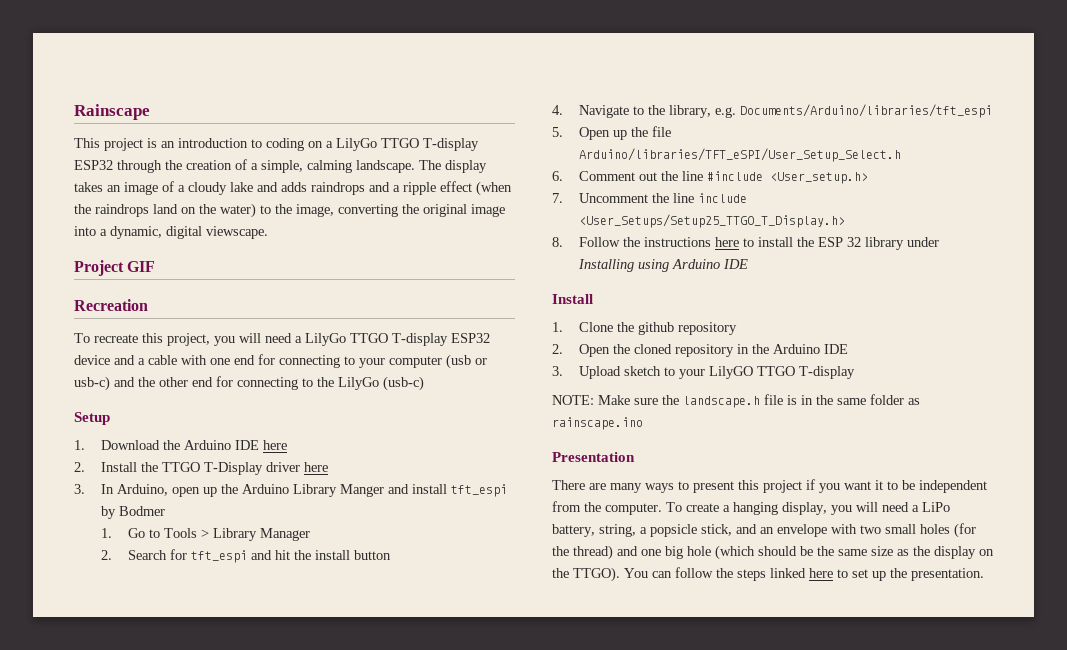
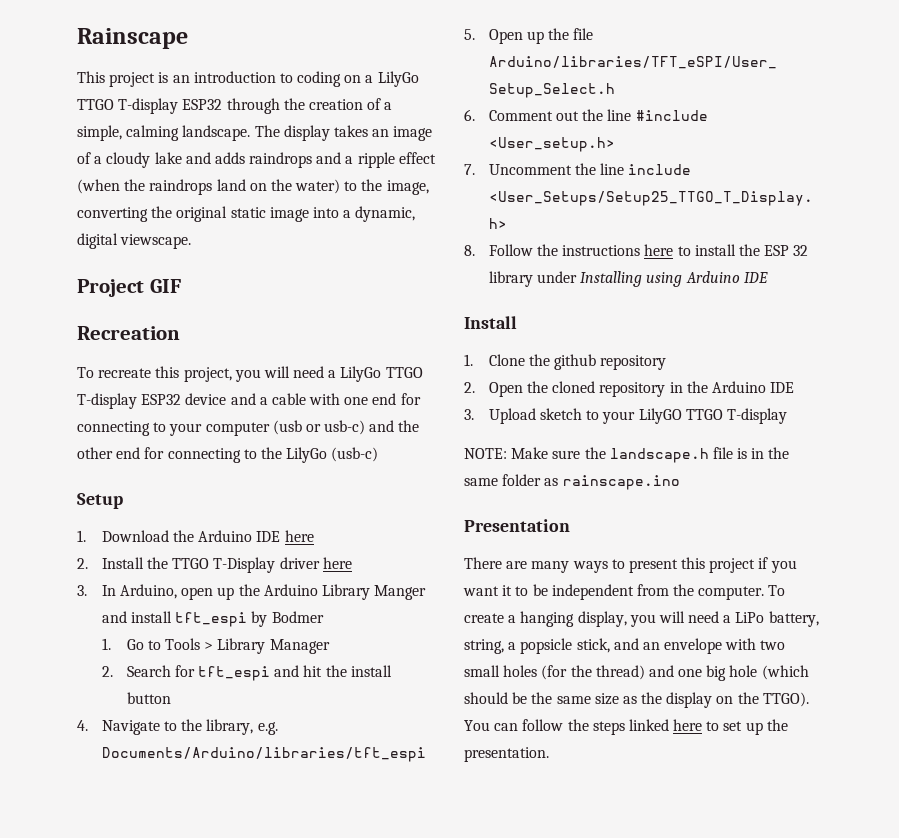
- The display takes an image of a cloudy lake and adds raindrops and a ripple effect (when the raindrops land on the water) to the image, converting the original image into a dynamic, digital viewscape.
+ The display takes an image of a cloudy lake and adds raindrops and a ripple effect (when the raindrops land on the water) to the image, converting the original static image into a dynamic, digital viewscape.

